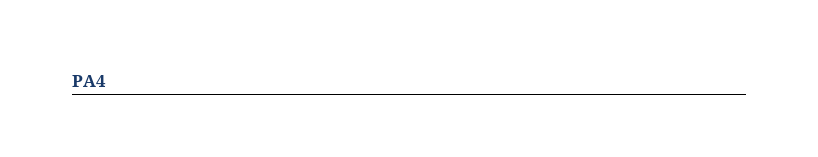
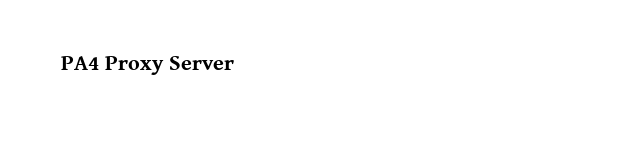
- PA4
+ PA4 Proxy Server

